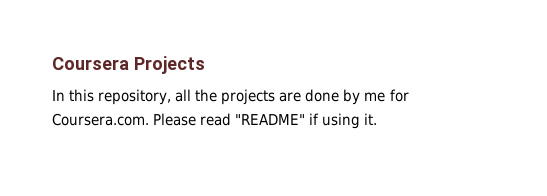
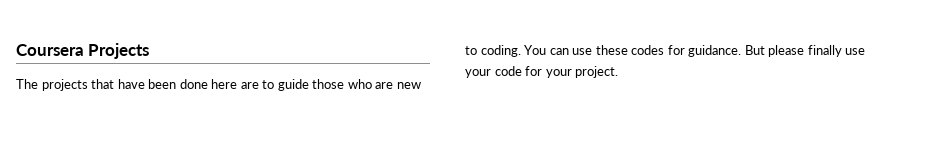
- In this repository, all the projects are done by me for Coursera.com. Please read "README" if using it.
+ The projects that have been done here are to guide those who are new to coding. You can use these codes for guidance. But please finally use your code for your project.

